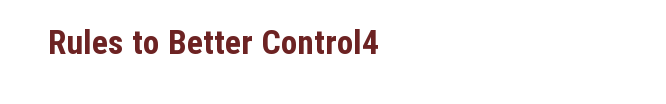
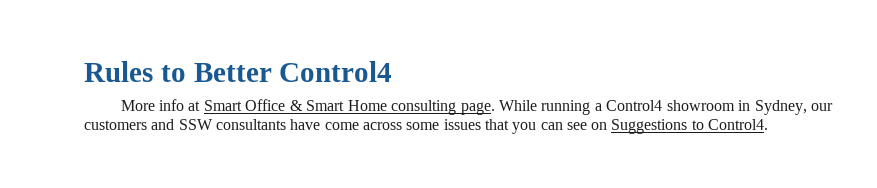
+ More info at Smart Office & Smart Home consulting page. While running a Control4 showroom in Sydney, our customers and SSW consultants have come across some issues that you can see on Suggestions to Control4.

